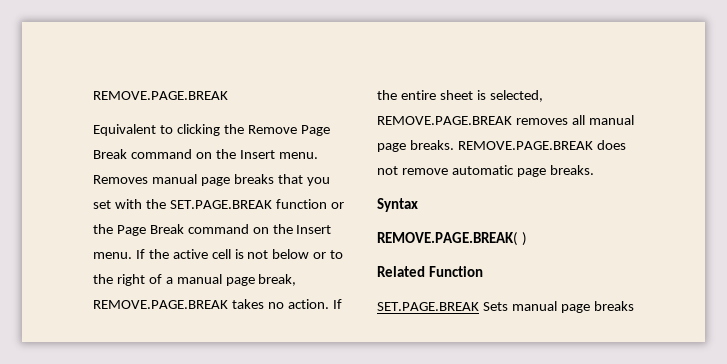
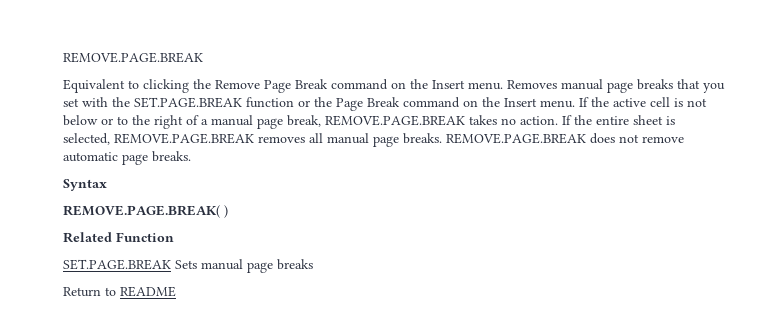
+ Return to README

